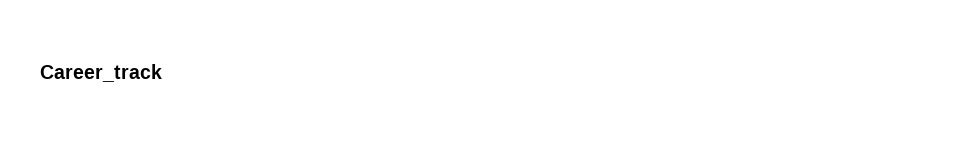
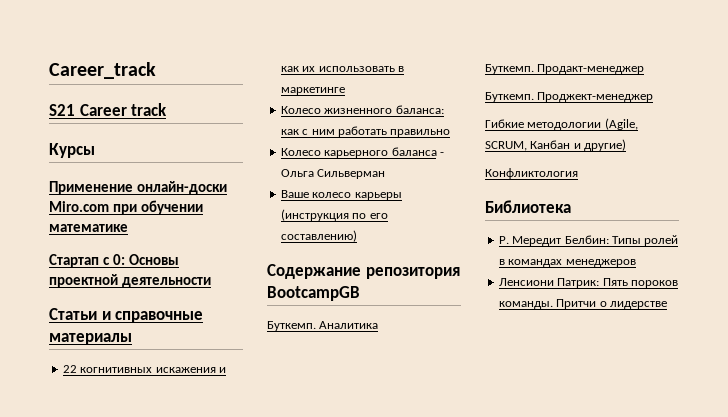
+ S21 Career track
+ Курсы
+ Применение онлайн-доски Miro.com при обучении математике
+ Стартап с 0: Основы проектной деятельности
+ Статьи и справочные материалы
+ 22 когнитивных искажения и как их использовать в маркетинге
+ Колесо жизненного баланса: как с ним работать правильно
+ Колесо карьерного баланса - Ольга Сильверман
+ Ваше колесо карьеры (инструкция по его составлению)
+ Содержание репозитория BootcampGB
+ Буткемп. Аналитика
+ Буткемп. Продакт-менеджер
+ Буткемп. Проджект-менеджер
+ Гибкие методологии (Agile, SCRUM, Канбан и другие)
+ Конфликтология
+ Библиотека
+ P. Мередит Белбин: Типы ролей в командах менеджеров
+ Ленсиони Патрик: Пять пороков команды. Притчи о лидерстве

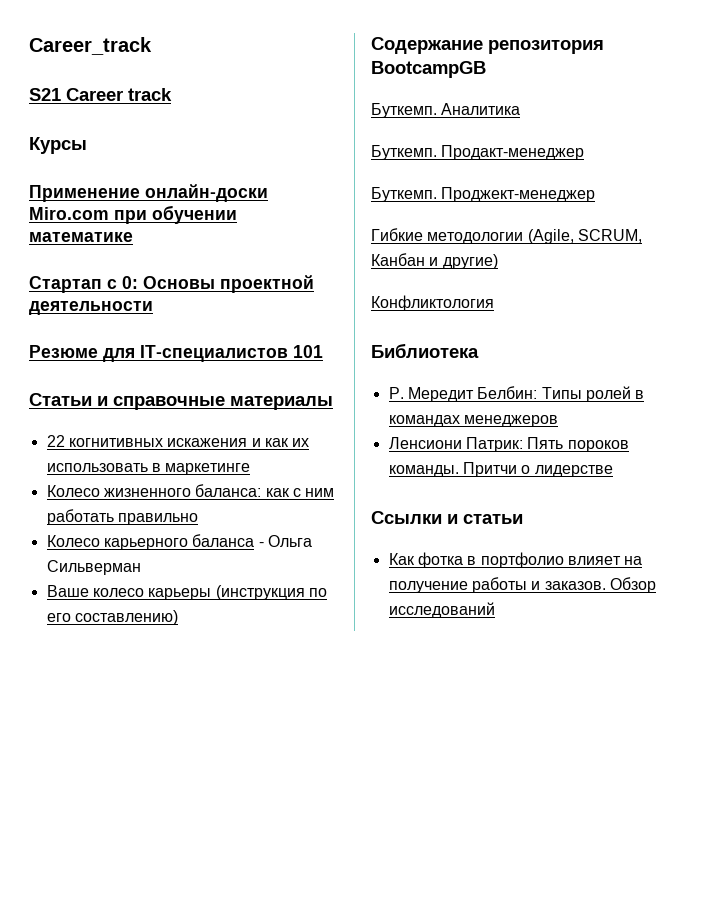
+ Резюме для IT-специалистов 101
+ Ссылки и статьи
+ Как фотка в портфолио влияет на получение работы и заказов. Обзор исследований

